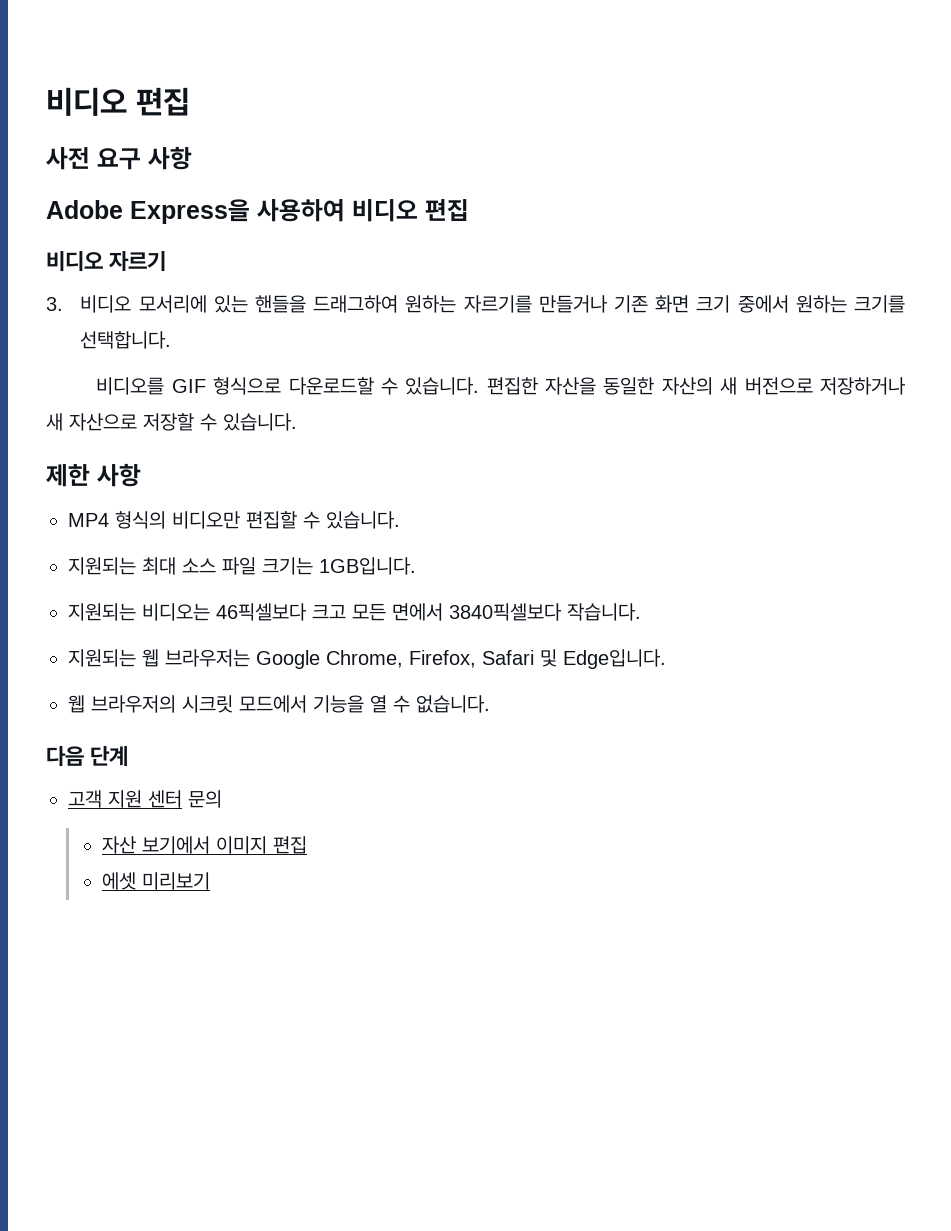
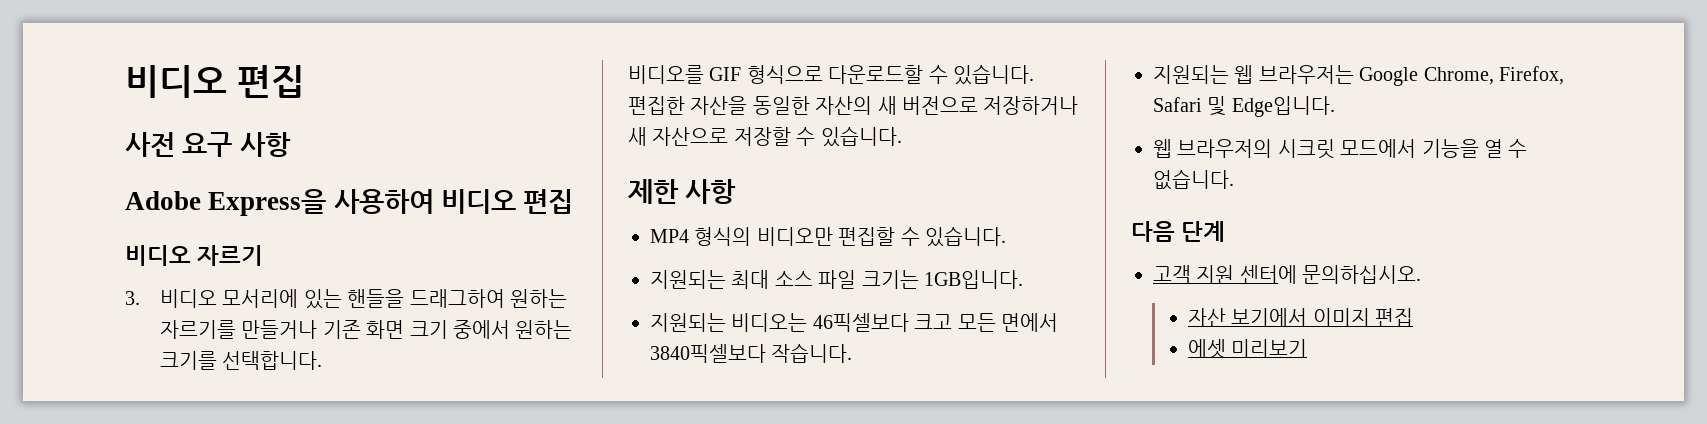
- 고객 지원 센터 문의
+ 고객 지원 센터에 문의하십시오.

